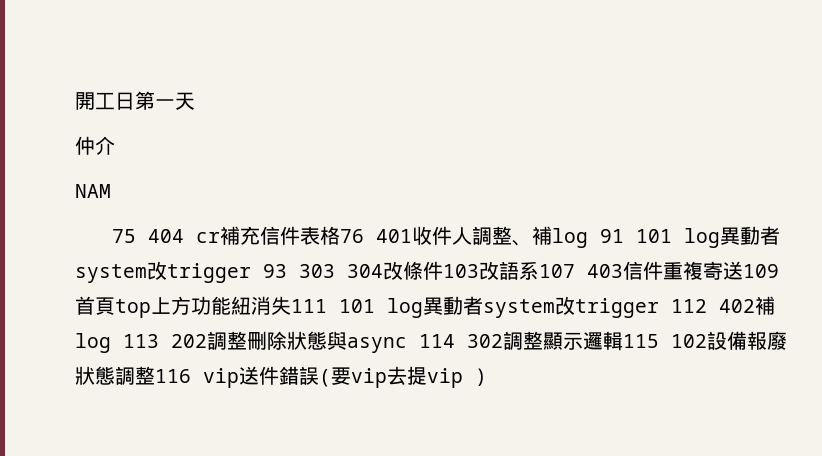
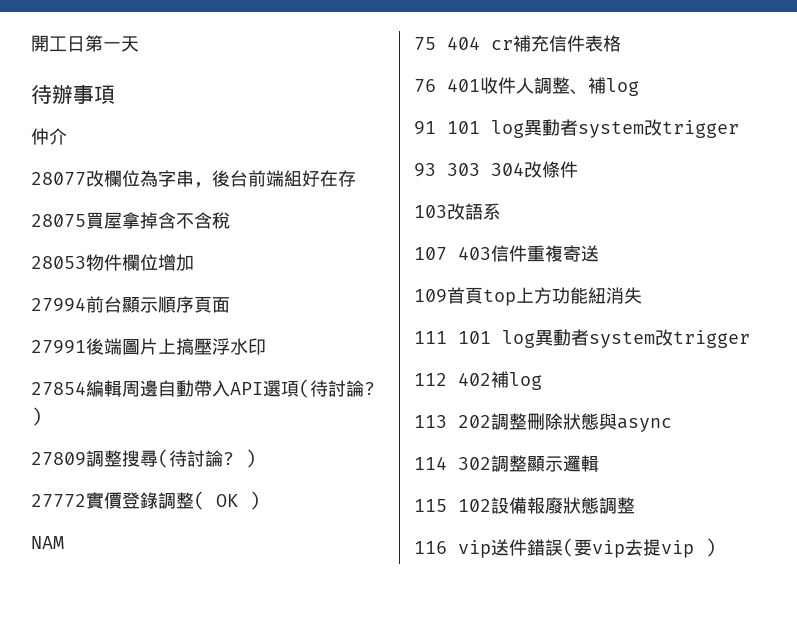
+ 待辦事項
+ 28077改欄位為字串，後台前端組好在存
+ 28075買屋拿掉含不含稅
+ 28053物件欄位增加
+ 27994前台顯示順序頁面
+ 27991後端圖片上搞壓浮水印
+ 27854編輯周邊自動帶入API選項(待討論? )
+ 27809調整搜尋(待討論? )
+ 27772實價登錄調整( OK )
- 75 404 cr補充信件表格76 401收件人調整、補log 91 101 log異動者system改trigger 93 303 304改條件103改語系107 403信件重複寄送109首頁top上方功能紐消失111 101 log異動者system改trigger 112 402補log 113 202調整刪除狀態與async 114 302調整顯示邏輯115 102設備報廢狀態調整116 vip送件錯誤(要vip去提vip )
+ 75 404 cr補充信件表格
+ 76 401收件人調整、補log
+ 91 101 log異動者system改trigger
+ 93 303 304改條件
+ 103改語系
+ 107 403信件重複寄送
+ 109首頁top上方功能紐消失
+ 111 101 log異動者system改trigger
+ 112 402補log
+ 113 202調整刪除狀態與async
+ 114 302調整顯示邏輯
+ 115 102設備報廢狀態調整
+ 116 vip送件錯誤(要vip去提vip )

